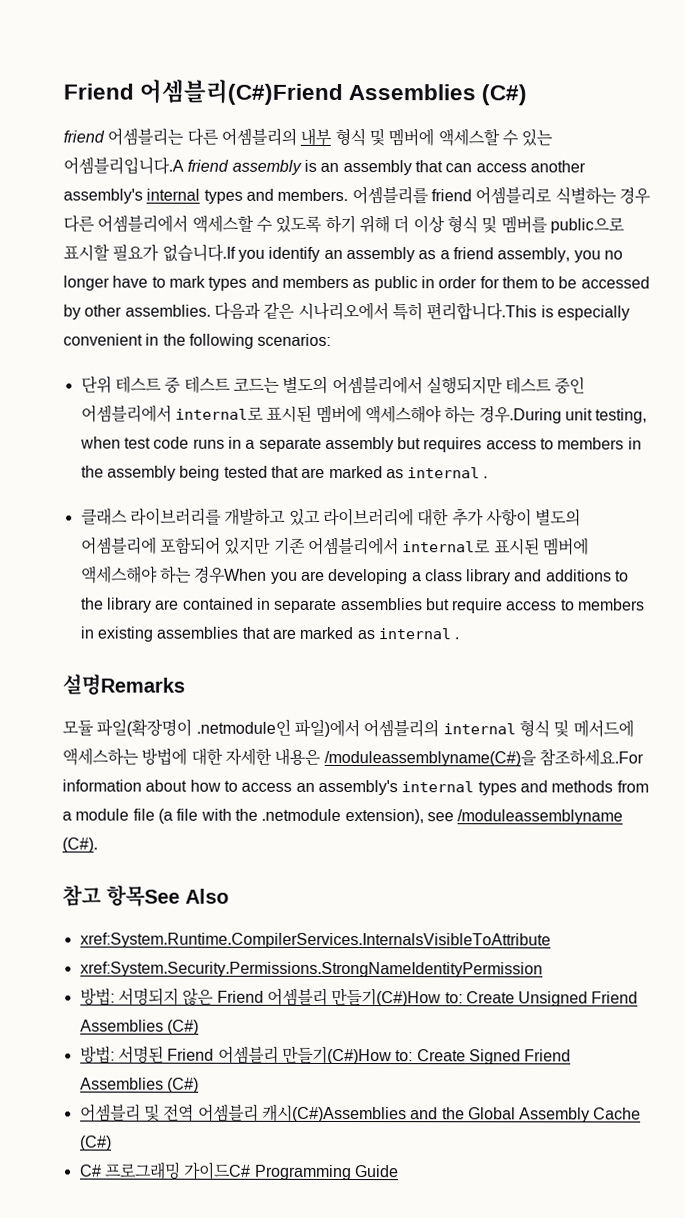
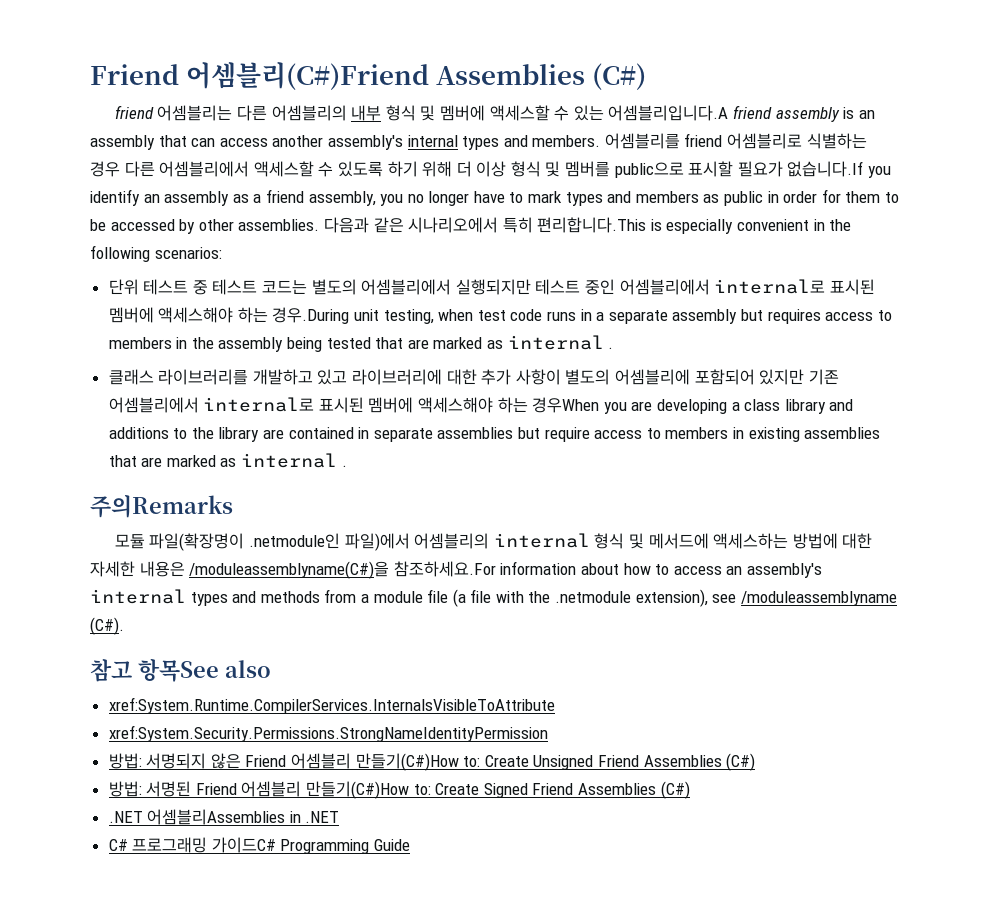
- 설명Remarks
+ 주의Remarks
- 참고 항목See Also
+ 참고 항목See also
- 어셈블리 및 전역 어셈블리 캐시(C#)Assemblies and the Global Assembly Cache (C#)
+ .NET 어셈블리Assemblies in .NET

